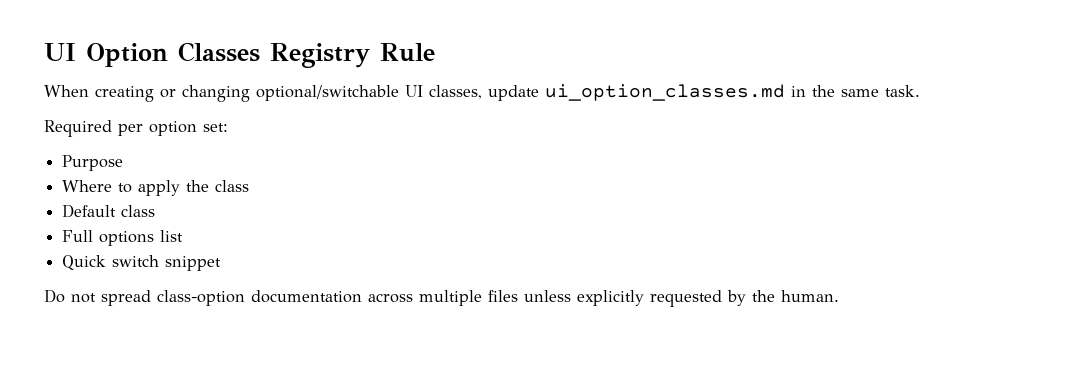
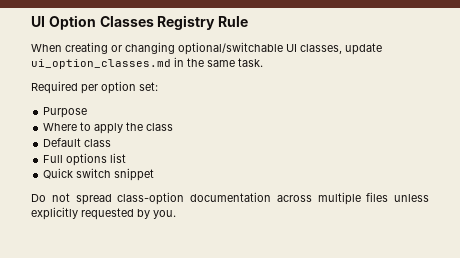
- Do not spread class-option documentation across multiple files unless explicitly requested by the human.
+ Do not spread class-option documentation across multiple files unless explicitly requested by you.

